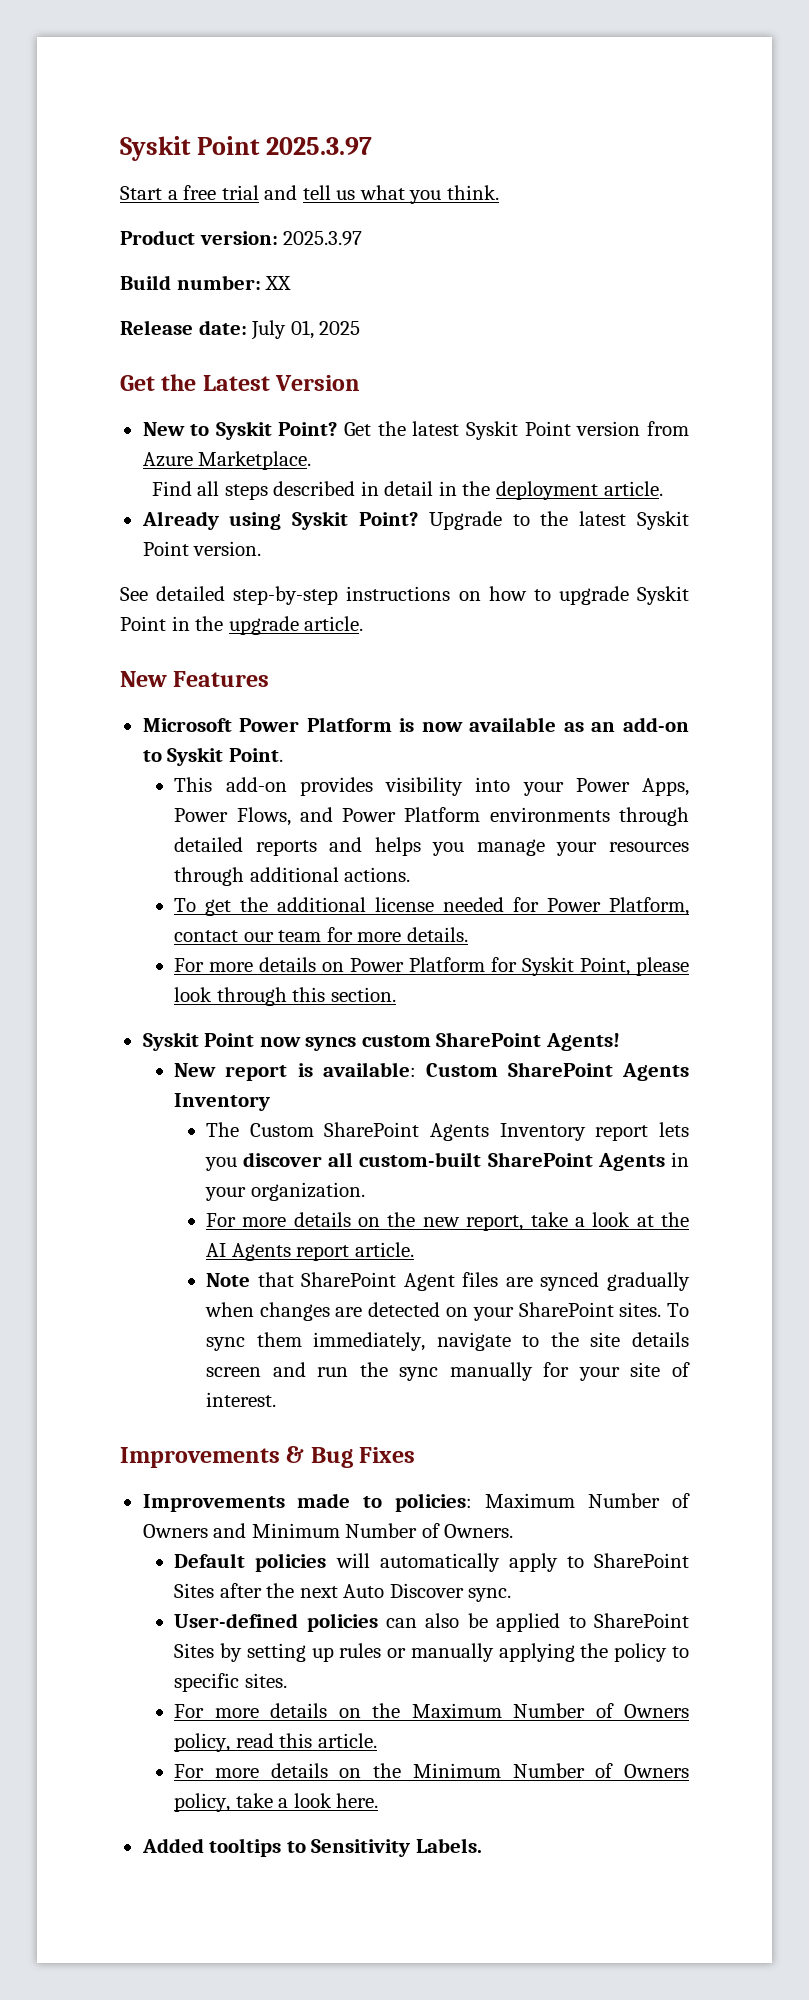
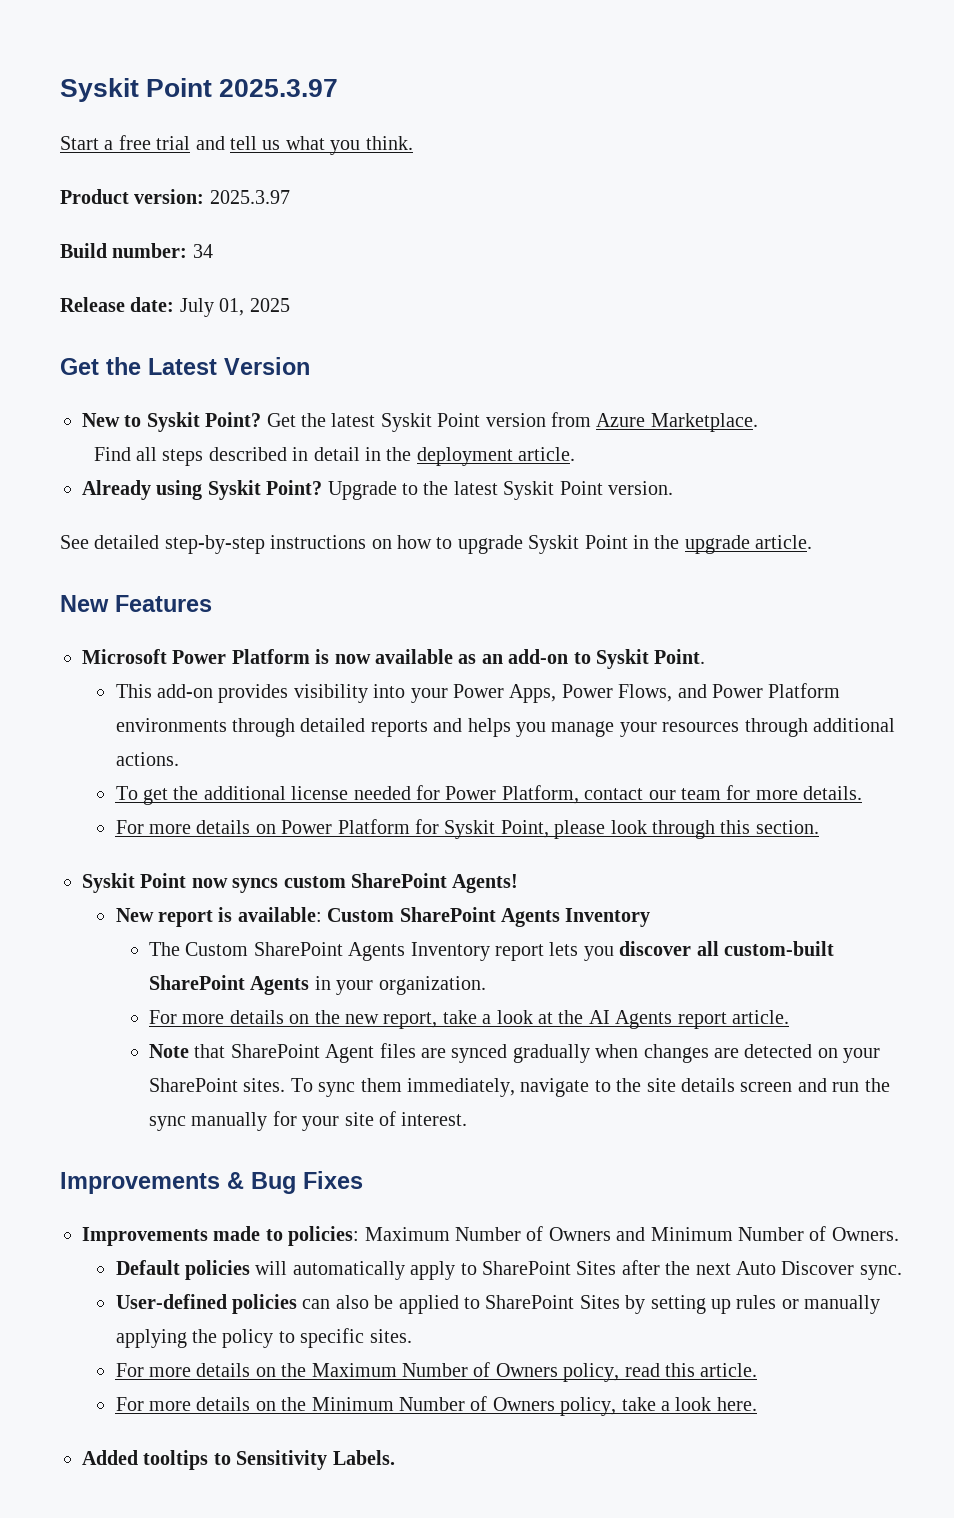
- Build number: XX
+ Build number: 34

